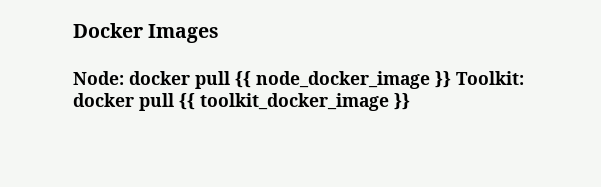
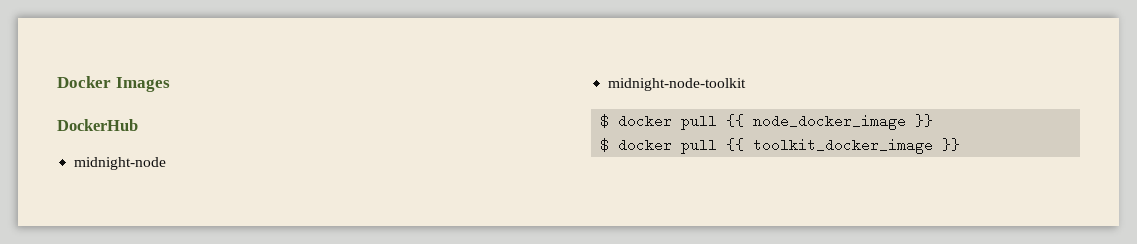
- Node: docker pull {{ node_docker_image }} Toolkit: docker pull {{ toolkit_docker_image }}
+ DockerHub
+ midnight-node
+ midnight-node-toolkit
+ $ docker pull {{ node_docker_image }}
+ $ docker pull {{ toolkit_docker_image }}

